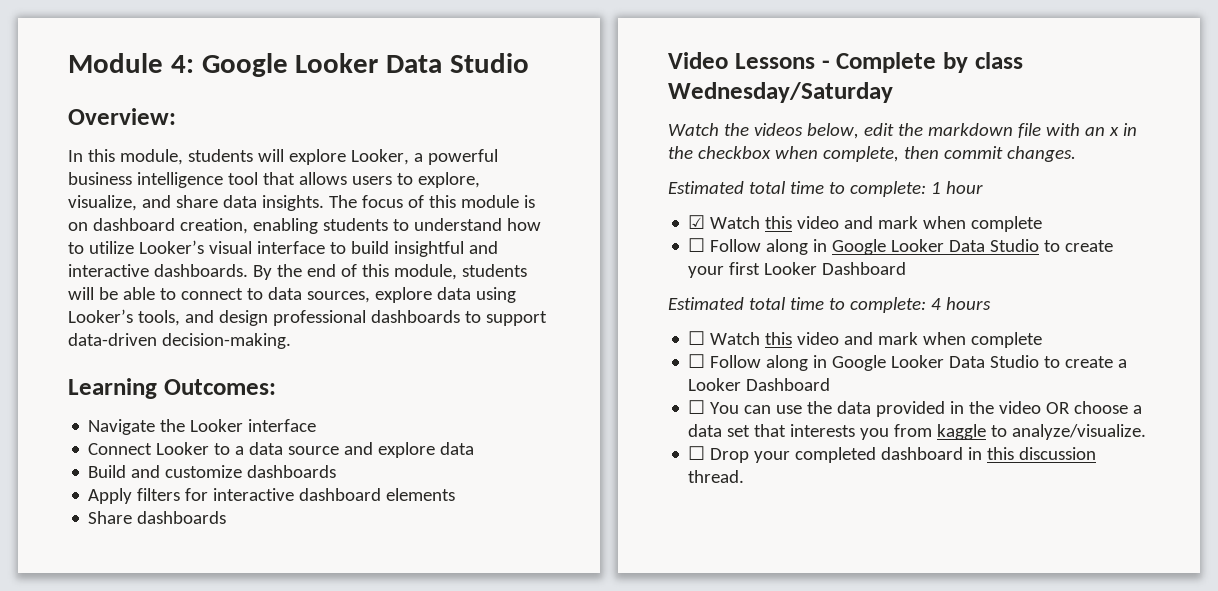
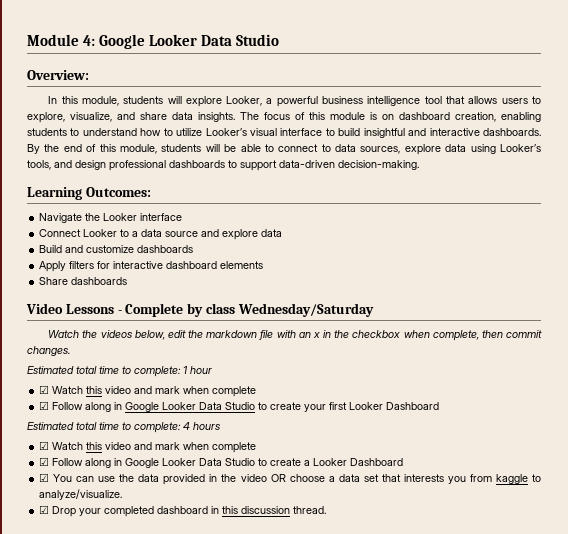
- ☐ Follow along in Google Looker Data Studio to create your first Looker Dashboard
+ ☑ Follow along in Google Looker Data Studio to create your first Looker Dashboard
  Estimated total time to complete: 4 hours
- ☐ Watch this video and mark when complete
- ☐ Follow along in Google Looker Data Studio to create a Looker Dashboard
+ ☑ Watch this video and mark when complete
+ ☑ Follow along in Google Looker Data Studio to create a Looker Dashboard
- ☐ You can use the data provided in the video OR choose a data set that interests you from kaggle to analyze/visualize.
+ ☑ You can use the data provided in the video OR choose a data set that interests you from kaggle to analyze/visualize.
- ☐ Drop your completed dashboard in this discussion thread.
+ ☑ Drop your completed dashboard in this discussion thread.

